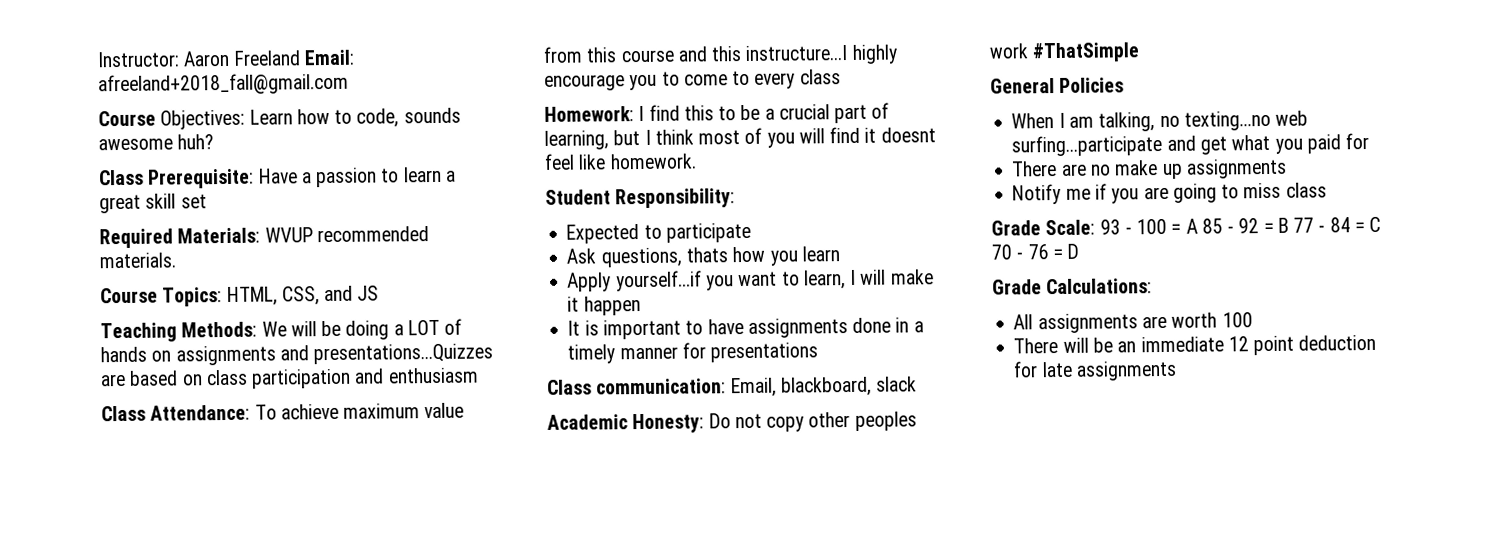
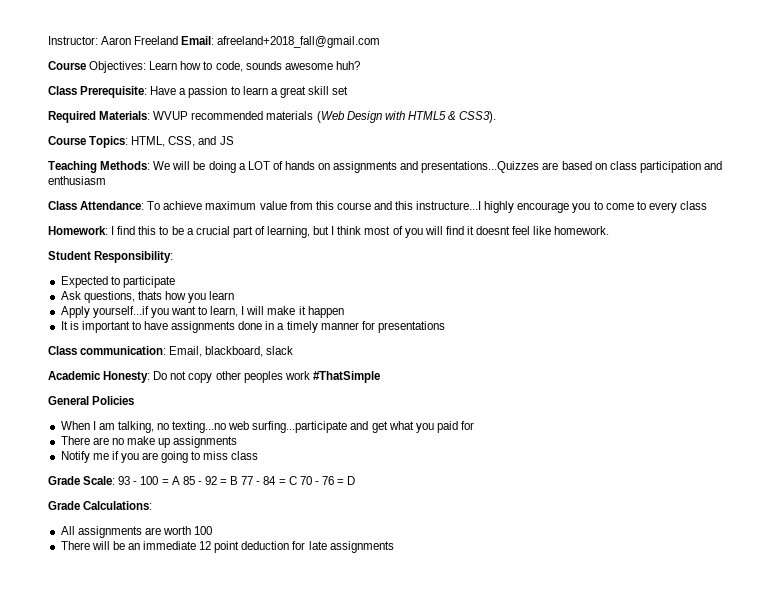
- Required Materials: WVUP recommended materials.
+ Required Materials: WVUP recommended materials (Web Design with HTML5 & CSS3).

